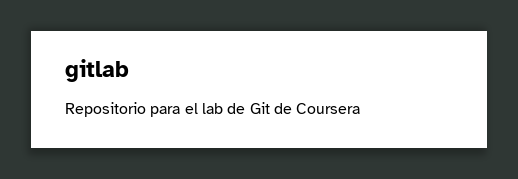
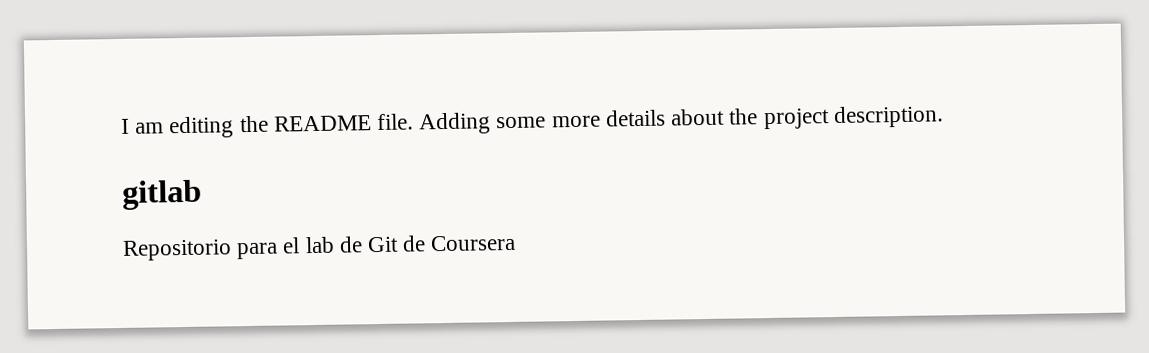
+ I am editing the README file. Adding some more details about the project description.

